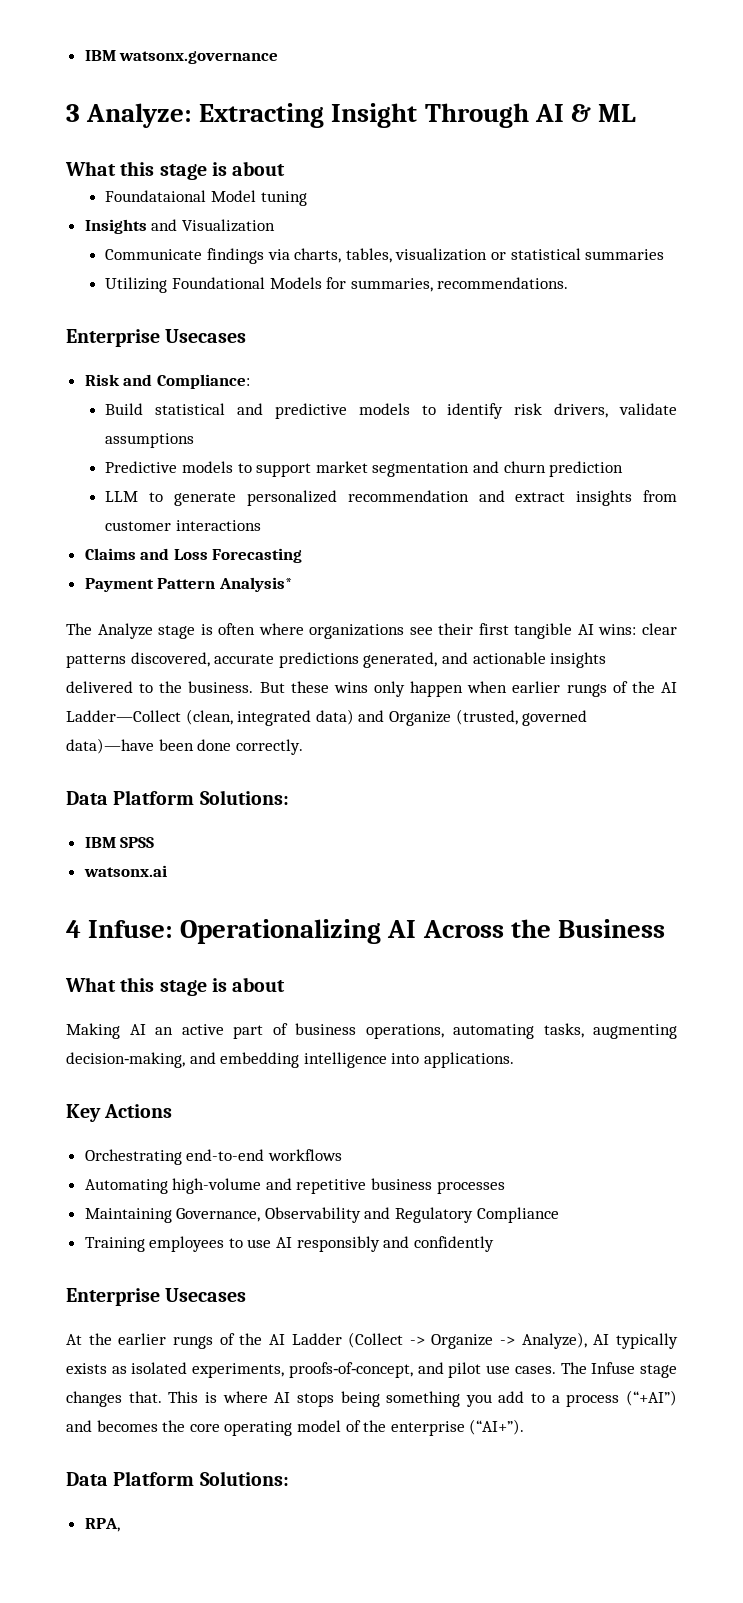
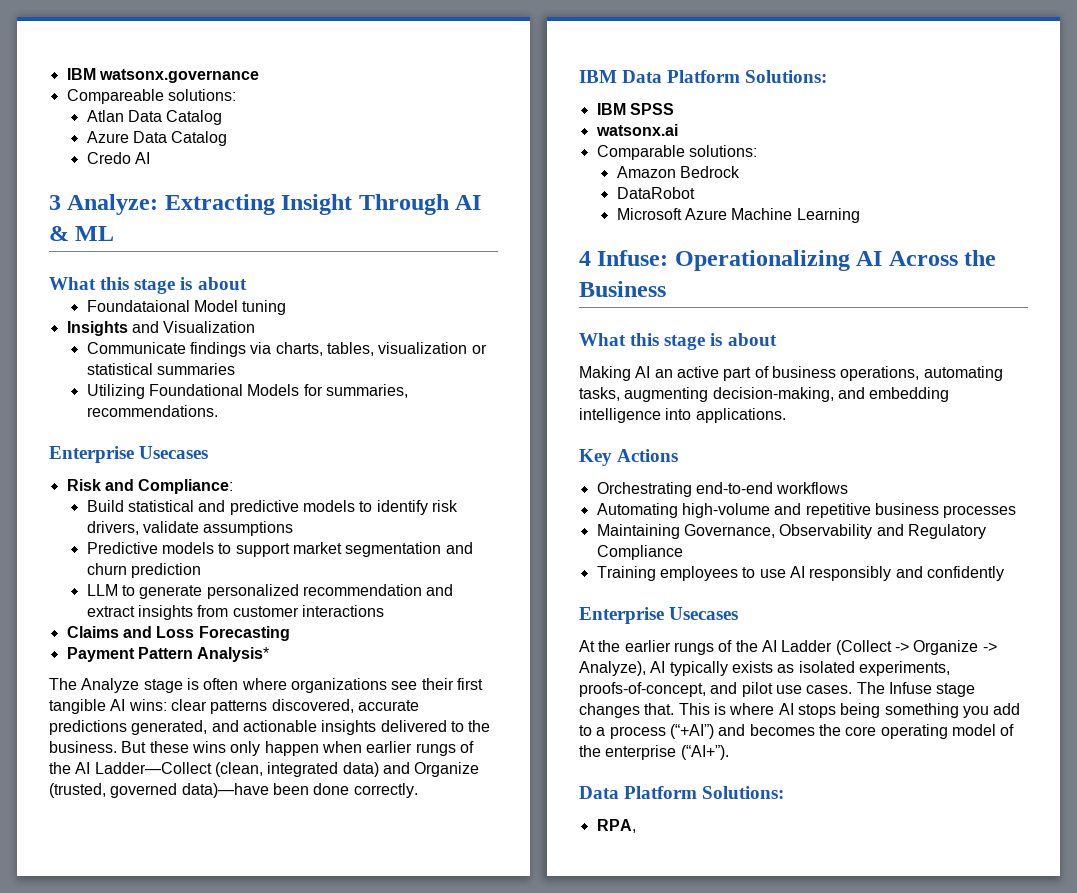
+ Compareable solutions:
+ Atlan Data Catalog
+ Azure Data Catalog
+ Credo AI
  But these wins only happen when earlier rungs of the AI Ladder—Collect (clean, integrated data) and Organize (trusted, governed data)—have been done correctly.
- Data Platform Solutions:
+ IBM Data Platform Solutions:
+ Comparable solutions:
+ Amazon Bedrock
+ DataRobot
+ Microsoft Azure Machine Learning

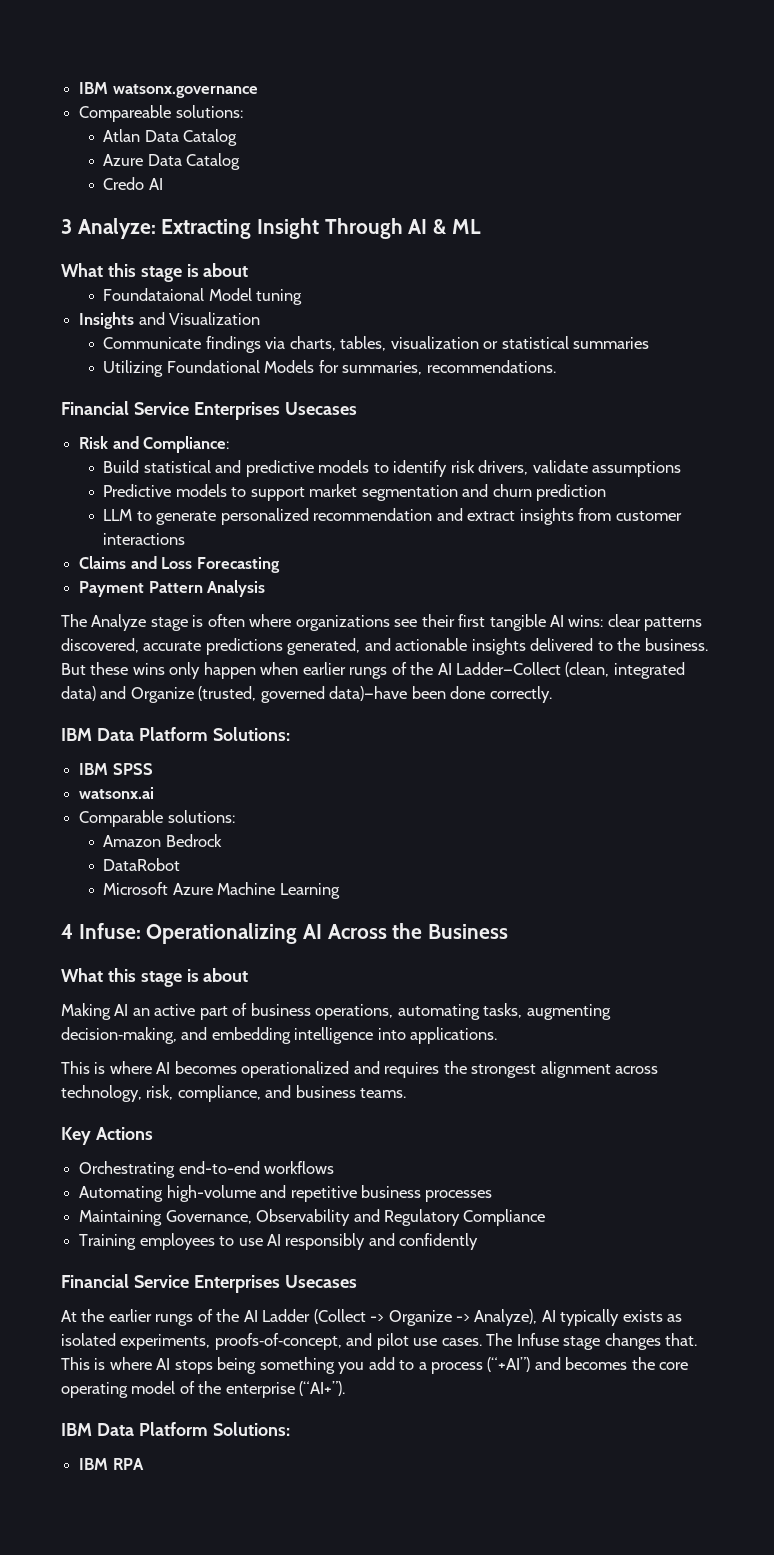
  Utilizing Foundational Models for summaries, recommendations.
- Enterprise Usecases
+ Financial Service Enterprises Usecases
- Payment Pattern Analysis*
+ Payment Pattern Analysis
+ This is where AI becomes operationalized and requires the strongest alignment across technology, risk, compliance, and business teams.
  Training employees to use AI responsibly and confidently
- Enterprise Usecases
+ Financial Service Enterprises Usecases
  This is where AI stops being something you add to a process (“+AI”) and becomes the core operating model of the enterprise (“AI+”).
- Data Platform Solutions:
- RPA,
+ IBM Data Platform Solutions:
+ IBM RPA

